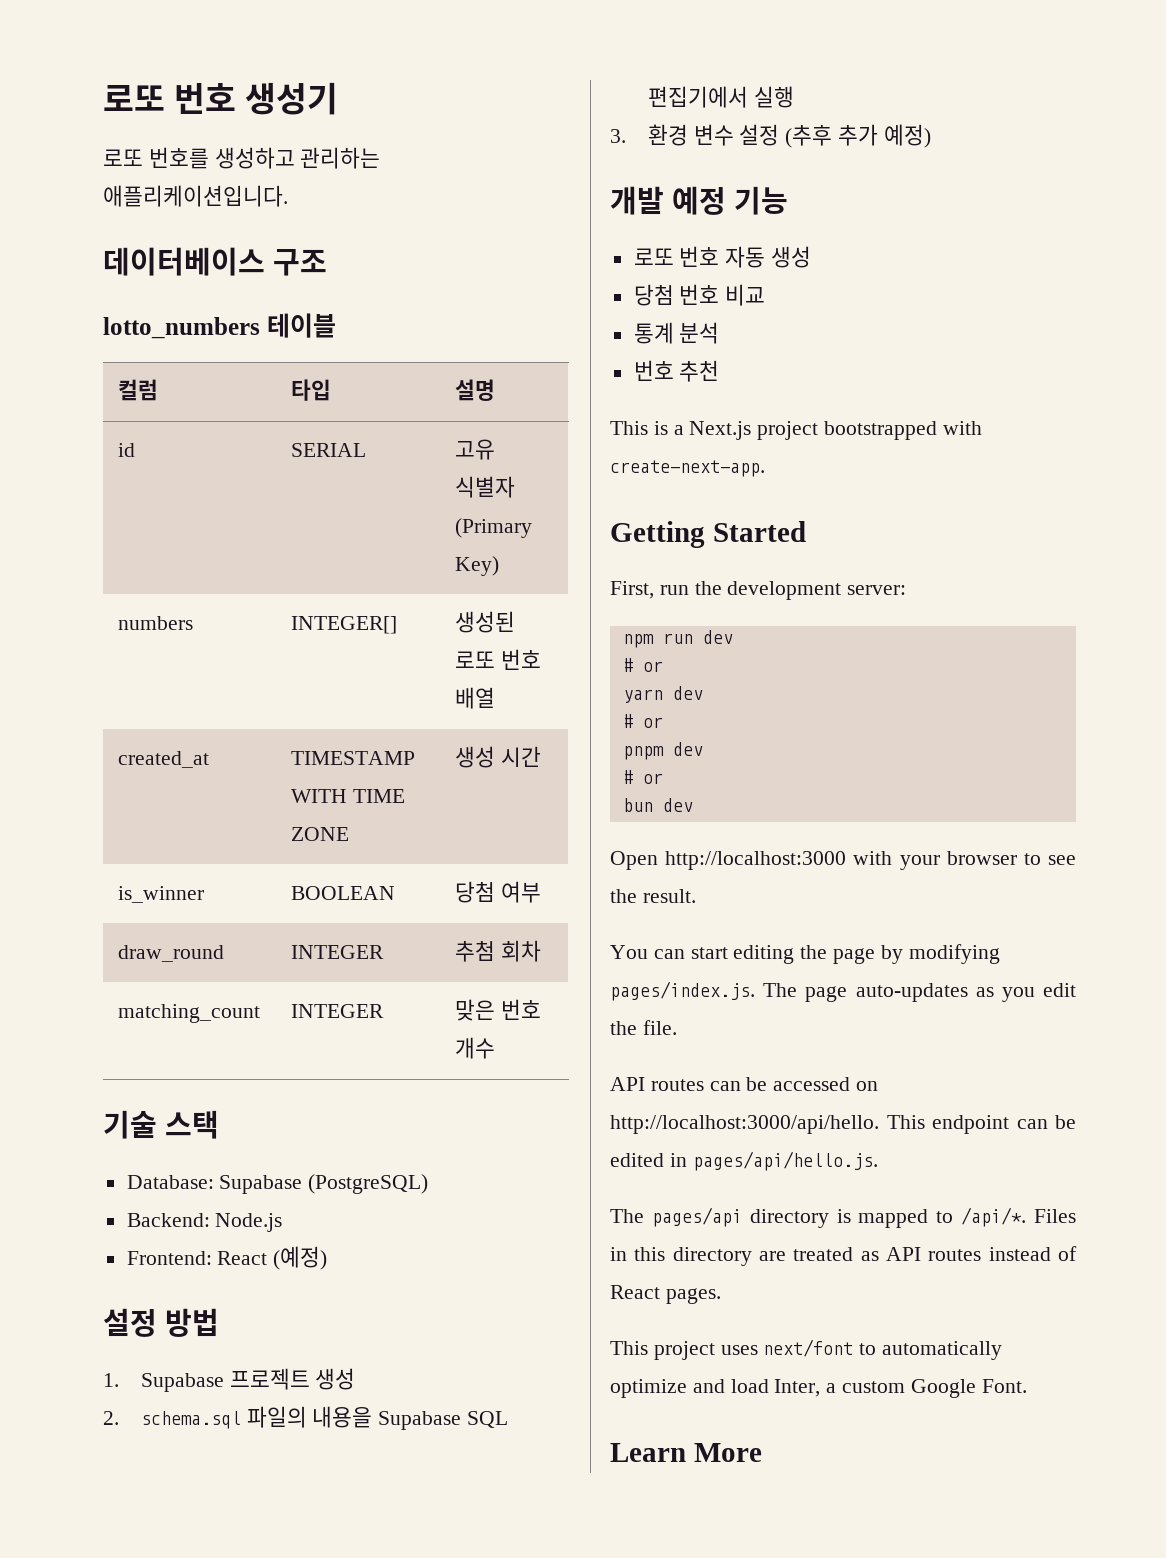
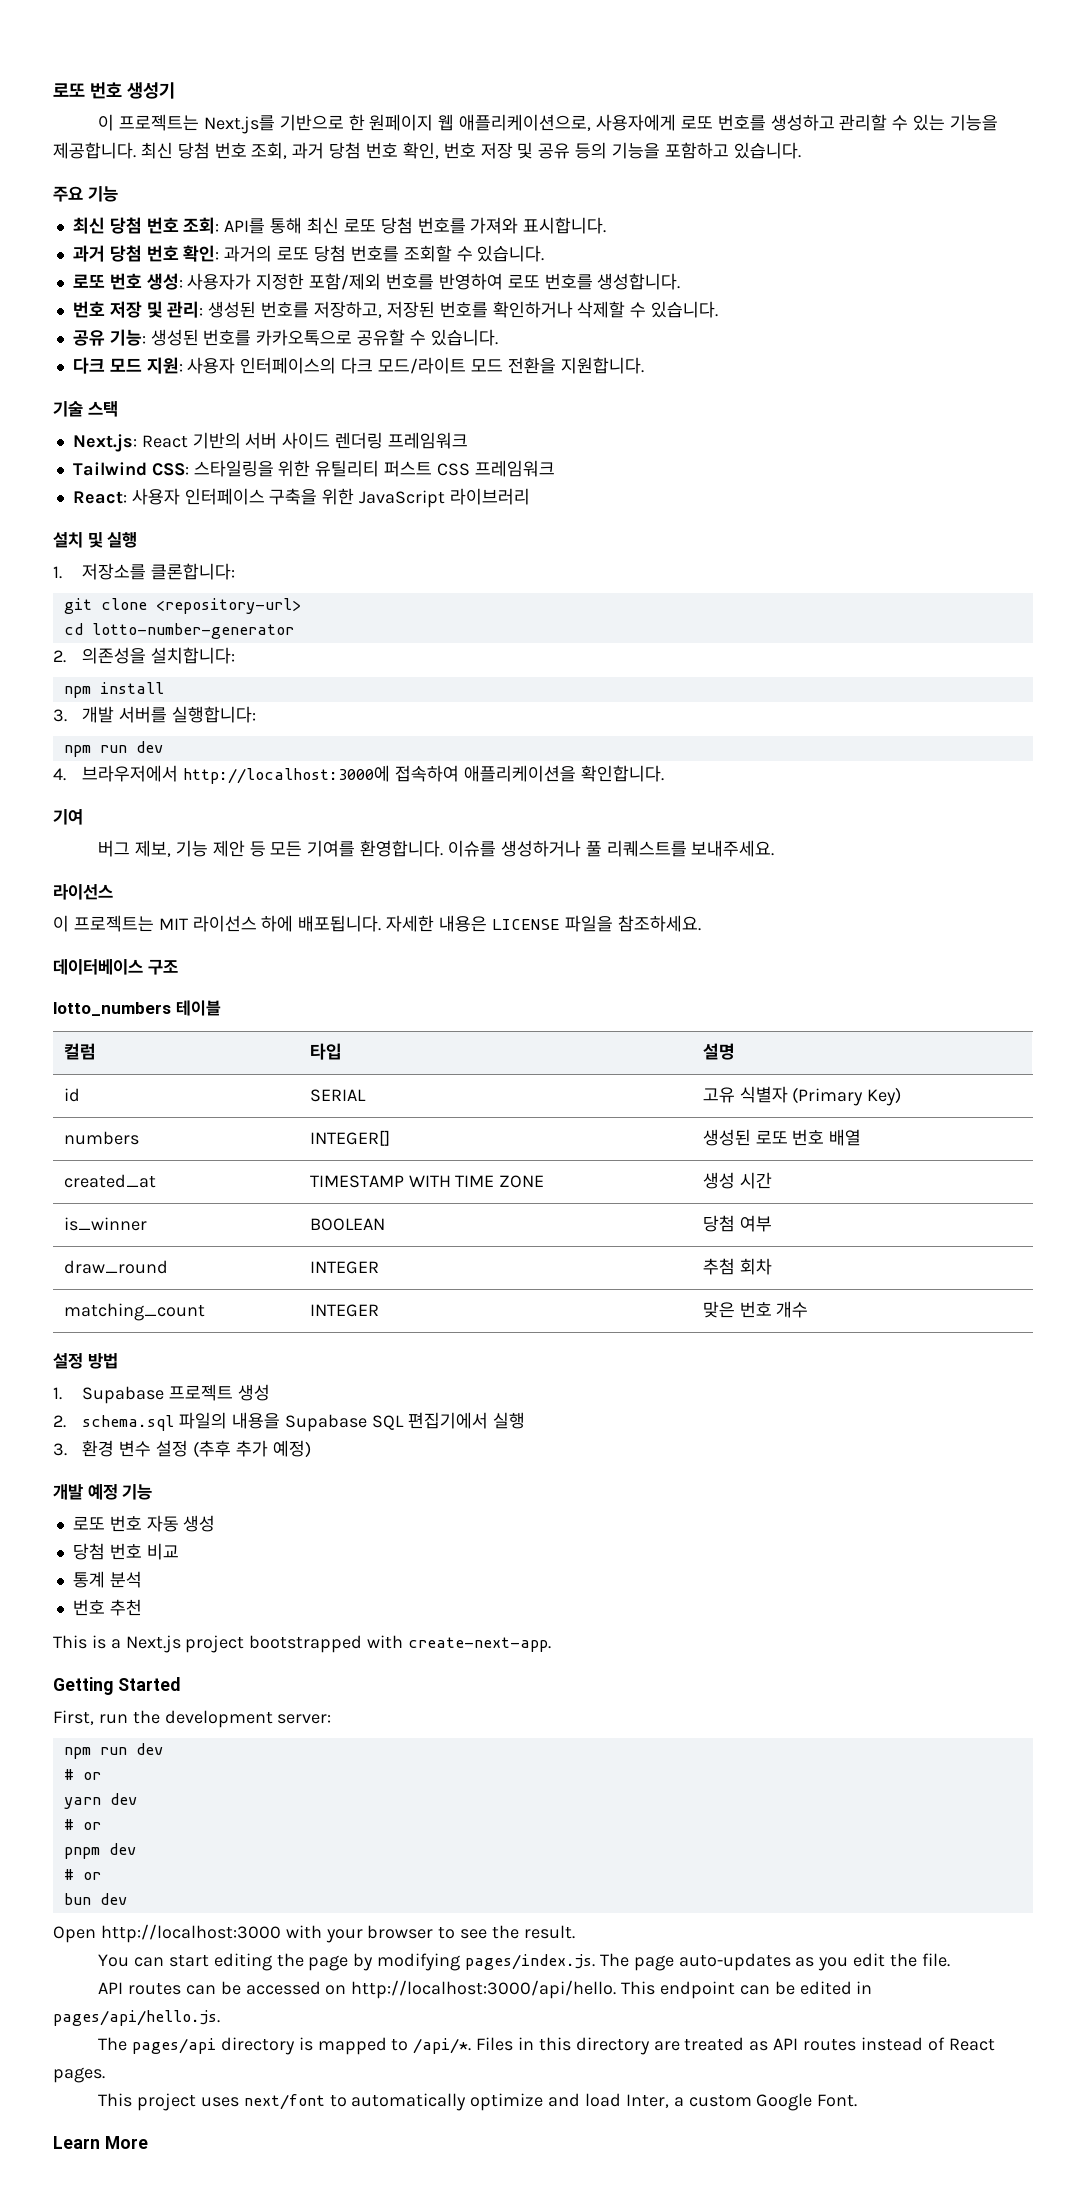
- 로또 번호를 생성하고 관리하는 애플리케이션입니다.
+ 이 프로젝트는 Next.js를 기반으로 한 원페이지 웹 애플리케이션으로, 사용자에게 로또 번호를 생성하고 관리할 수 있는 기능을 제공합니다. 최신 당첨 번호 조회, 과거 당첨 번호 확인, 번호 저장 및 공유 등의 기능을 포함하고 있습니다.
+ 주요 기능
+ 최신 당첨 번호 조회: API를 통해 최신 로또 당첨 번호를 가져와 표시합니다.
+ 과거 당첨 번호 확인: 과거의 로또 당첨 번호를 조회할 수 있습니다.
+ 로또 번호 생성: 사용자가 지정한 포함/제외 번호를 반영하여 로또 번호를 생성합니다.
+ 번호 저장 및 관리: 생성된 번호를 저장하고, 저장된 번호를 확인하거나 삭제할 수 있습니다.
+ 공유 기능: 생성된 번호를 카카오톡으로 공유할 수 있습니다.
+ 다크 모드 지원: 사용자 인터페이스의 다크 모드/라이트 모드 전환을 지원합니다.
+ 기술 스택
+ Next.js: React 기반의 서버 사이드 렌더링 프레임워크
+ Tailwind CSS: 스타일링을 위한 유틸리티 퍼스트 CSS 프레임워크
+ React: 사용자 인터페이스 구축을 위한 JavaScript 라이브러리
+ 설치 및 실행
+ 1. 저장소를 클론합니다:
+ git clone <repository-url>
+ cd lotto-number-generator
+ 2. 의존성을 설치합니다:
+ npm install
+ 3. 개발 서버를 실행합니다:
+ npm run dev
+ 4. 브라우저에서 http://localhost:3000에 접속하여 애플리케이션을 확인합니다.
+ 기여
+ 버그 제보, 기능 제안 등 모든 기여를 환영합니다. 이슈를 생성하거나 풀 리퀘스트를 보내주세요.
+ 라이선스
+ 이 프로젝트는 MIT 라이선스 하에 배포됩니다. 자세한 내용은 LICENSE 파일을 참조하세요.
- 기술 스택
- Database: Supabase (PostgreSQL)
- Backend: Node.js
- Frontend: React (예정)

